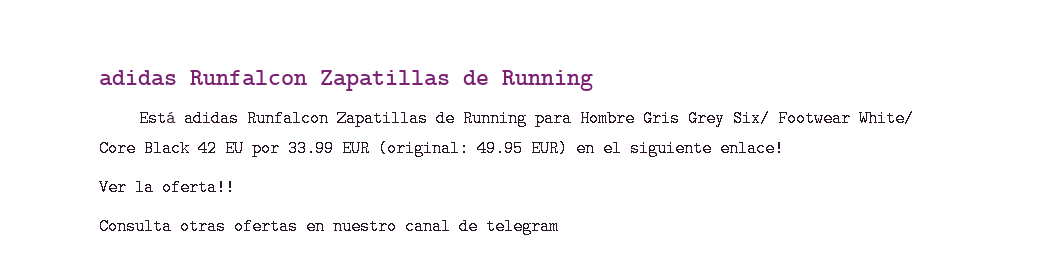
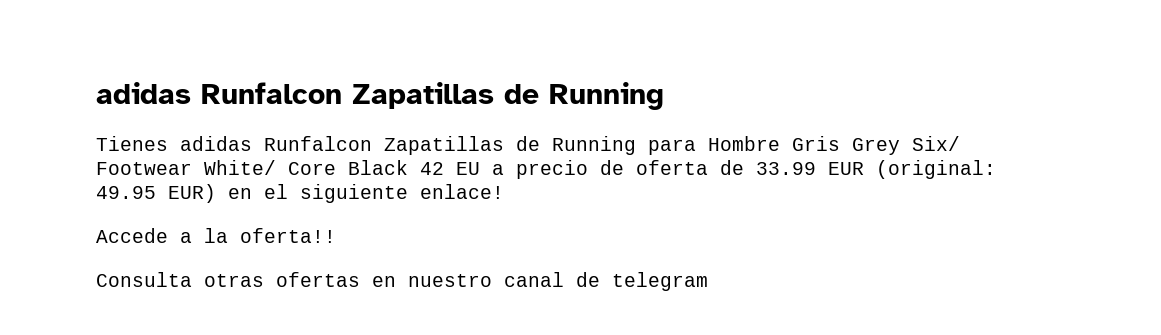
- Está adidas Runfalcon Zapatillas de Running para Hombre Gris Grey Six/ Footwear White/ Core Black 42 EU por 33.99 EUR (original: 49.95 EUR) en el siguiente enlace!
+ Tienes adidas Runfalcon Zapatillas de Running para Hombre Gris Grey Six/ Footwear White/ Core Black 42 EU a precio de oferta de 33.99 EUR (original: 49.95 EUR) en el siguiente enlace!
- Ver la oferta!!
+ Accede a la oferta!!

